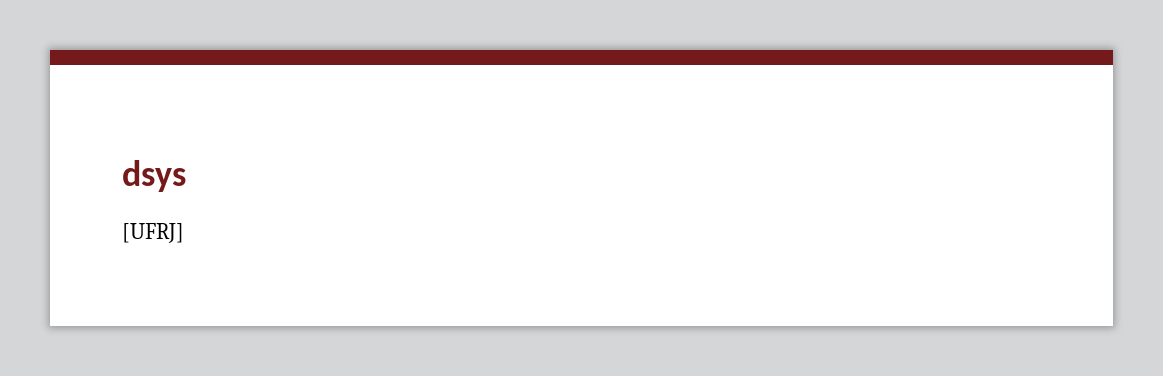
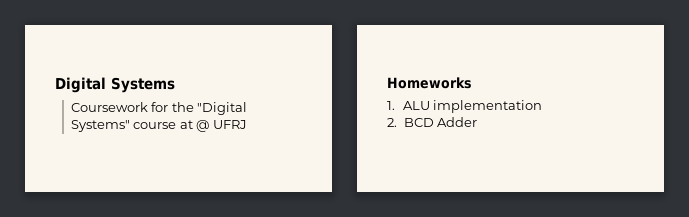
- dsys
- [UFRJ]
+ Digital Systems
+ Coursework for the "Digital Systems" course at @ UFRJ
+ Homeworks
+ 1. ALU implementation
+ 2. BCD Adder

